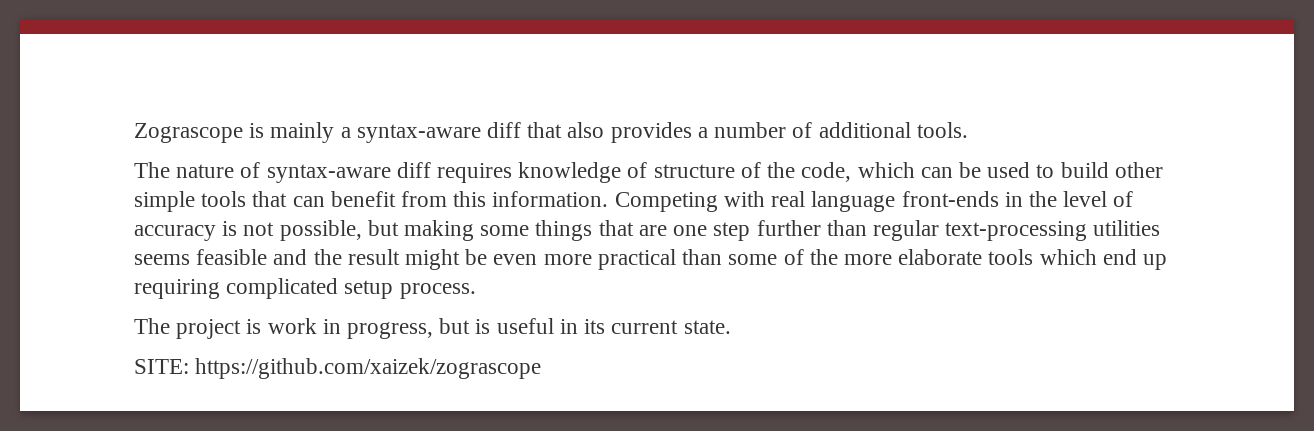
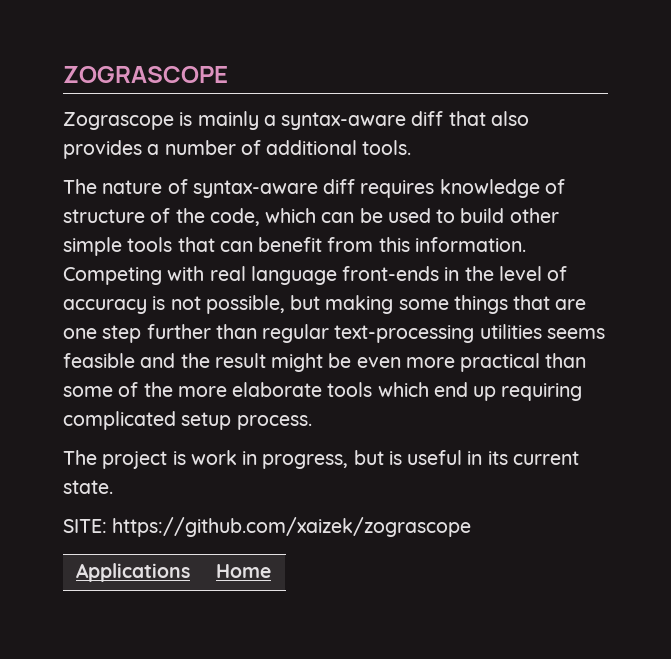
+ ZOGRASCOPE
+ Applications | Home

